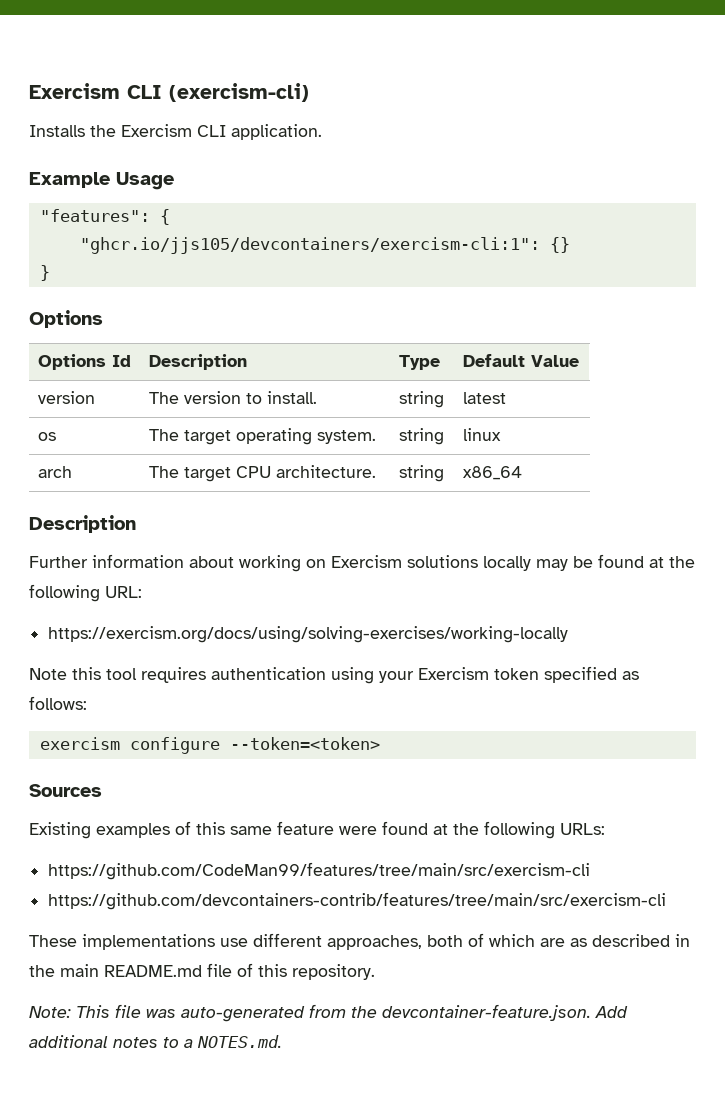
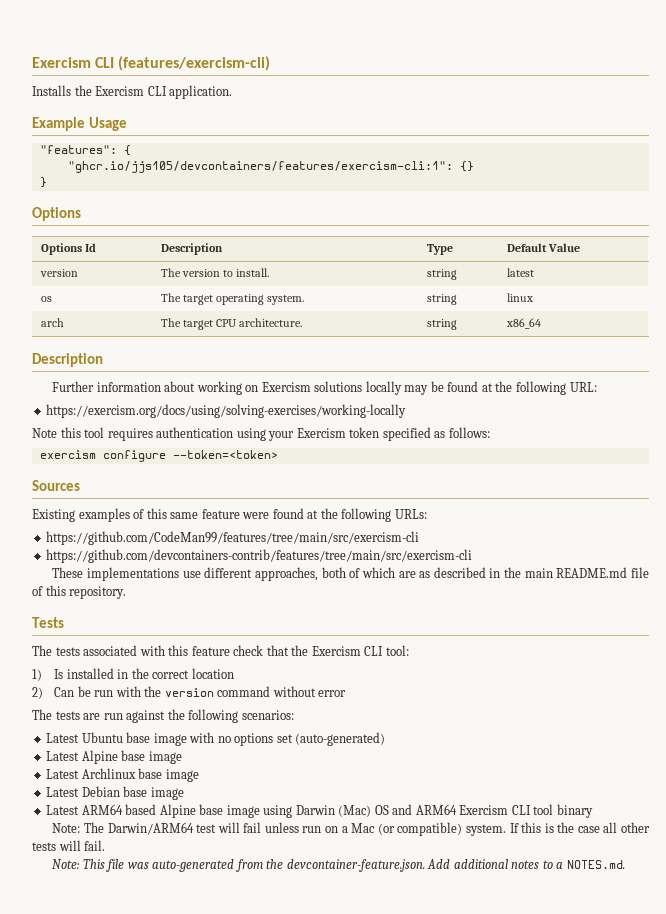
- Exercism CLI (exercism-cli)
+ Exercism CLI (features/exercism-cli)
- "ghcr.io/jjs105/devcontainers/exercism-cli:1": {}
+ "ghcr.io/jjs105/devcontainers/features/exercism-cli:1": {}
+ Tests
+ The tests associated with this feature check that the Exercism CLI tool:
+ 1) Is installed in the correct location
+ 2) Can be run with the version command without error
+ The tests are run against the following scenarios:
+ Latest Ubuntu base image with no options set (auto-generated)
+ Latest Alpine base image
+ Latest Archlinux base image
+ Latest Debian base image
+ Latest ARM64 based Alpine base image using Darwin (Mac) OS and ARM64 Exercism CLI tool binary
+ Note: The Darwin/ARM64 test will fail unless run on a Mac (or compatible) system. If this is the case all other tests will fail.

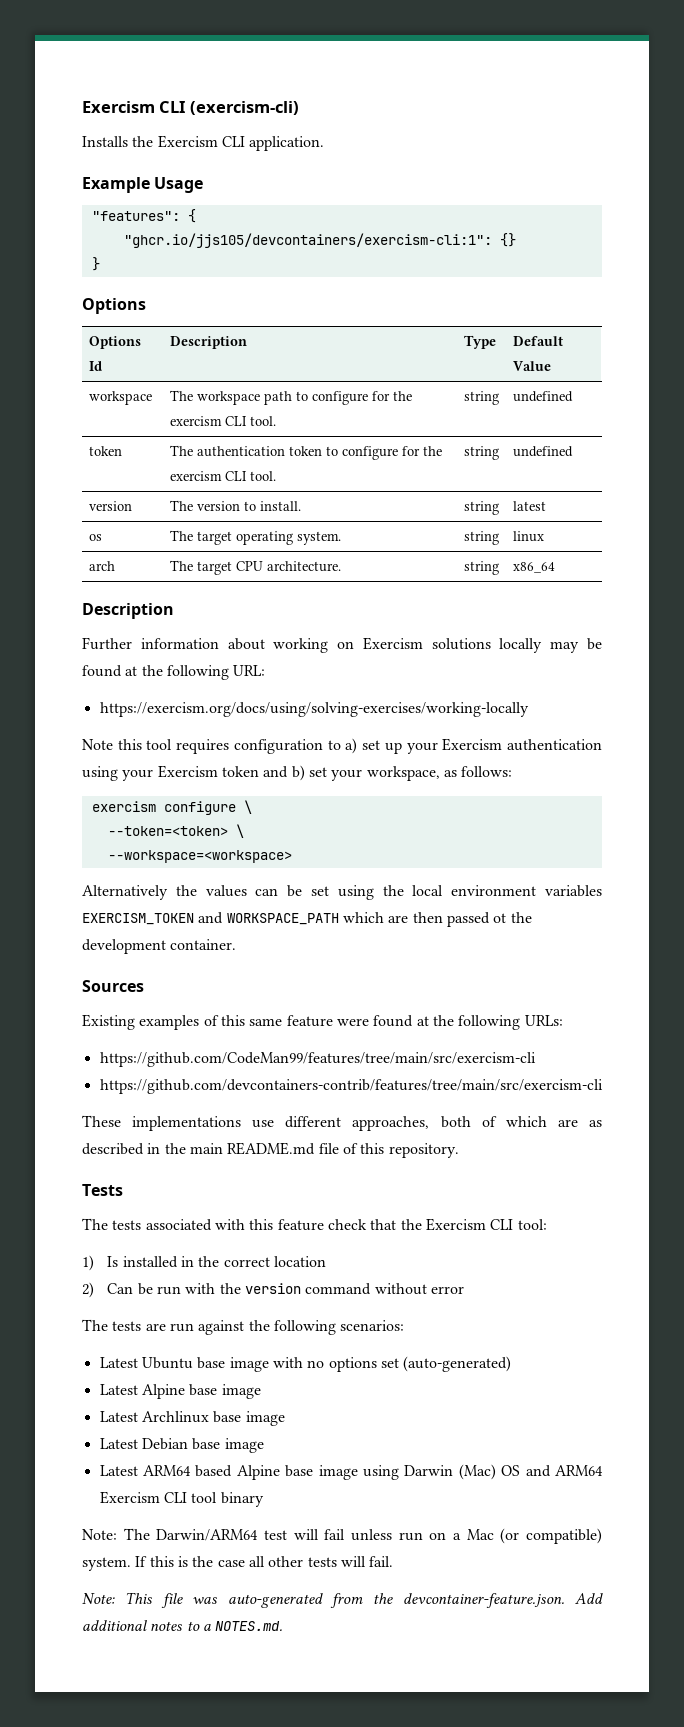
- Exercism CLI (features/exercism-cli)
+ Exercism CLI (exercism-cli)
- "ghcr.io/jjs105/devcontainers/features/exercism-cli:1": {}
+ "ghcr.io/jjs105/devcontainers/exercism-cli:1": {}
+ workspace | The workspace path to configure for the exercism CLI tool. | string | undefined
+ token | The authentication token to configure for the exercism CLI tool. | string | undefined
- Note this tool requires authentication using your Exercism token specified as follows:
+ Note this tool requires configuration to a) set up your Exercism authentication using your Exercism token and b) set your workspace, as follows:
- exercism configure --token=<token>
+ exercism configure \
+ --token=<token> \
+ --workspace=<workspace>
+ Alternatively the values can be set using the local environment variables EXERCISM_TOKEN and WORKSPACE_PATH which are then passed ot the development container.

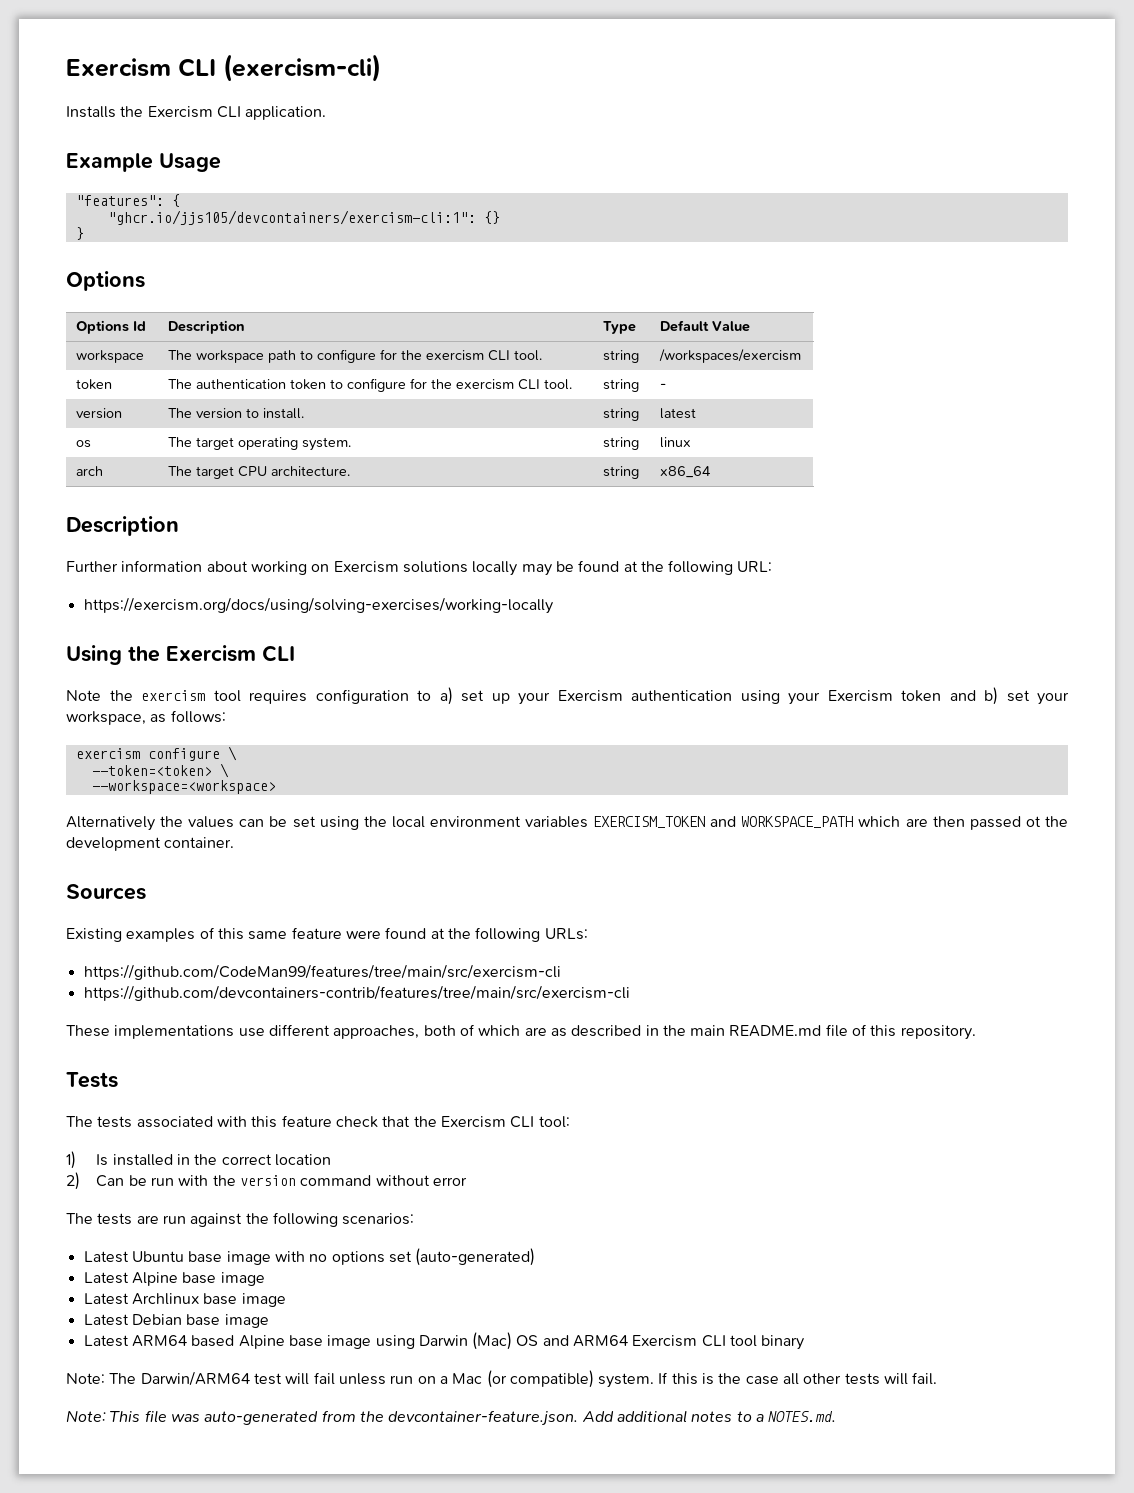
- workspace | The workspace path to configure for the exercism CLI tool. | string | undefined
+ workspace | The workspace path to configure for the exercism CLI tool. | string | /workspaces/exercism
- token | The authentication token to configure for the exercism CLI tool. | string | undefined
+ token | The authentication token to configure for the exercism CLI tool. | string | -
+ Using the Exercism CLI
- Note this tool requires configuration to a) set up your Exercism authentication using your Exercism token and b) set your workspace, as follows:
+ Note the exercism tool requires configuration to a) set up your Exercism authentication using your Exercism token and b) set your workspace, as follows:

